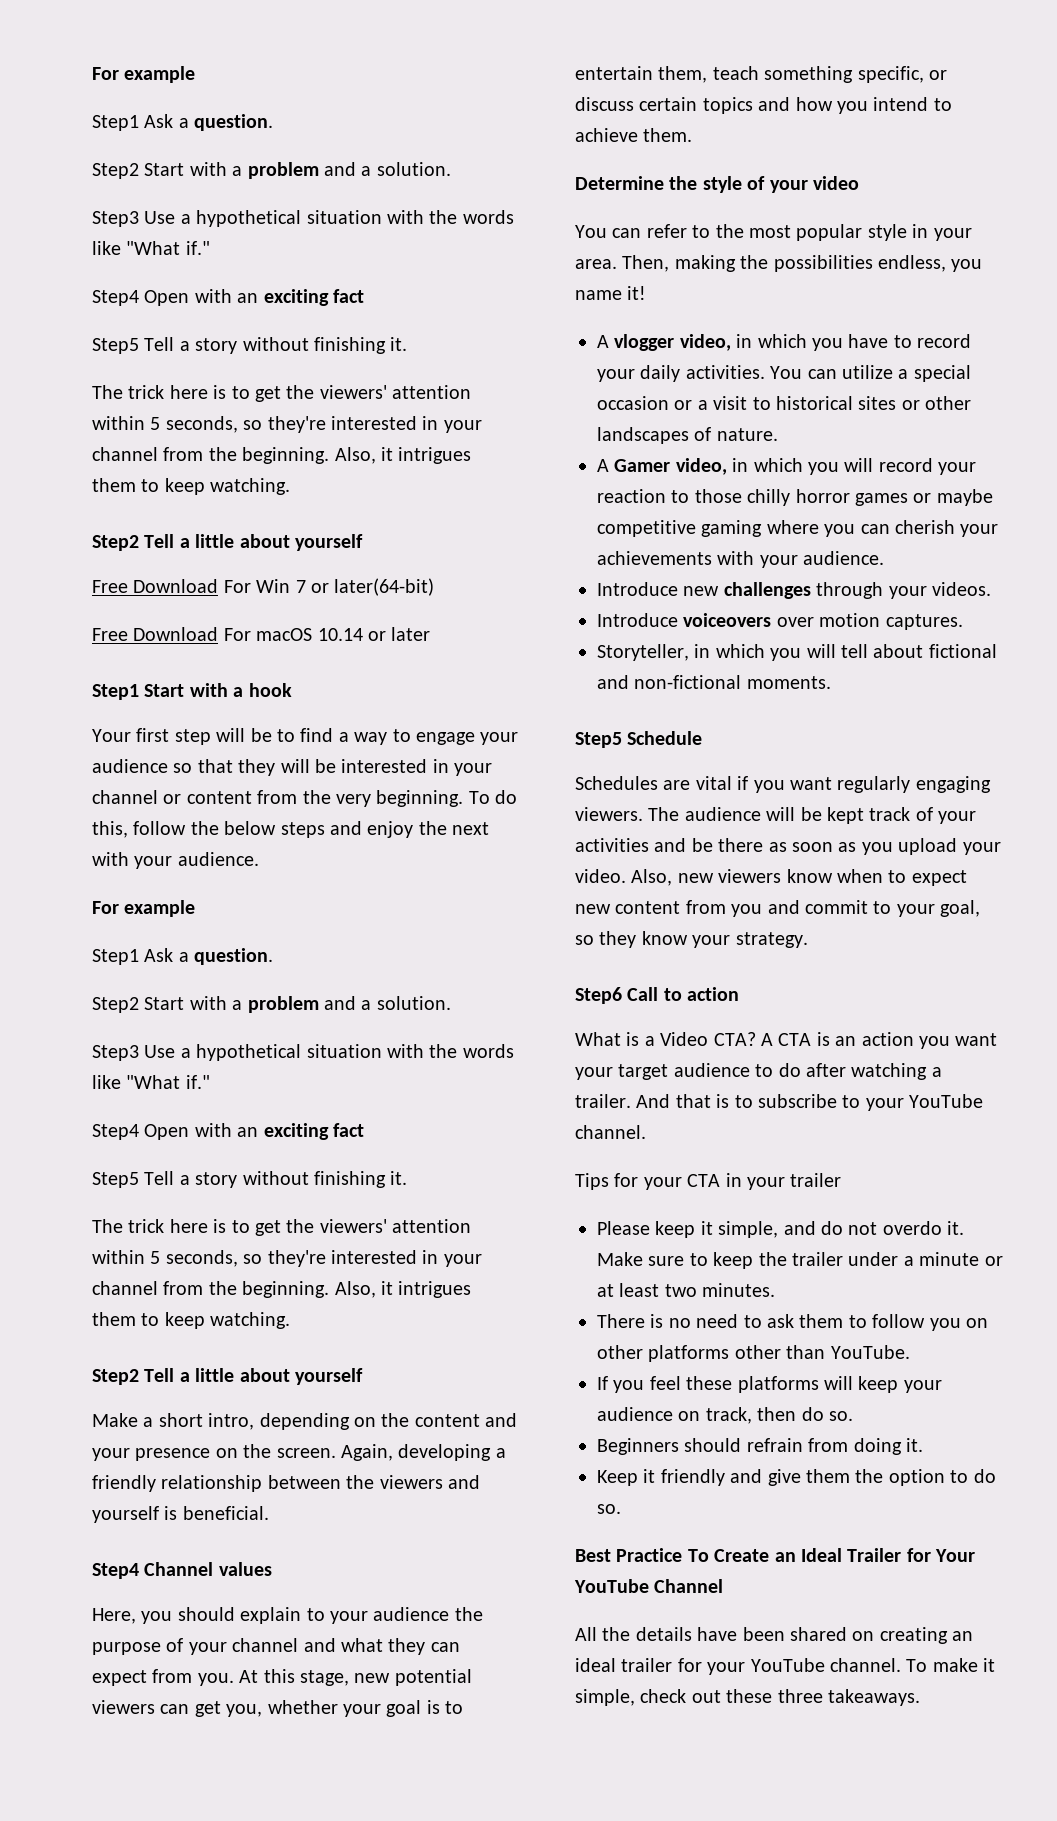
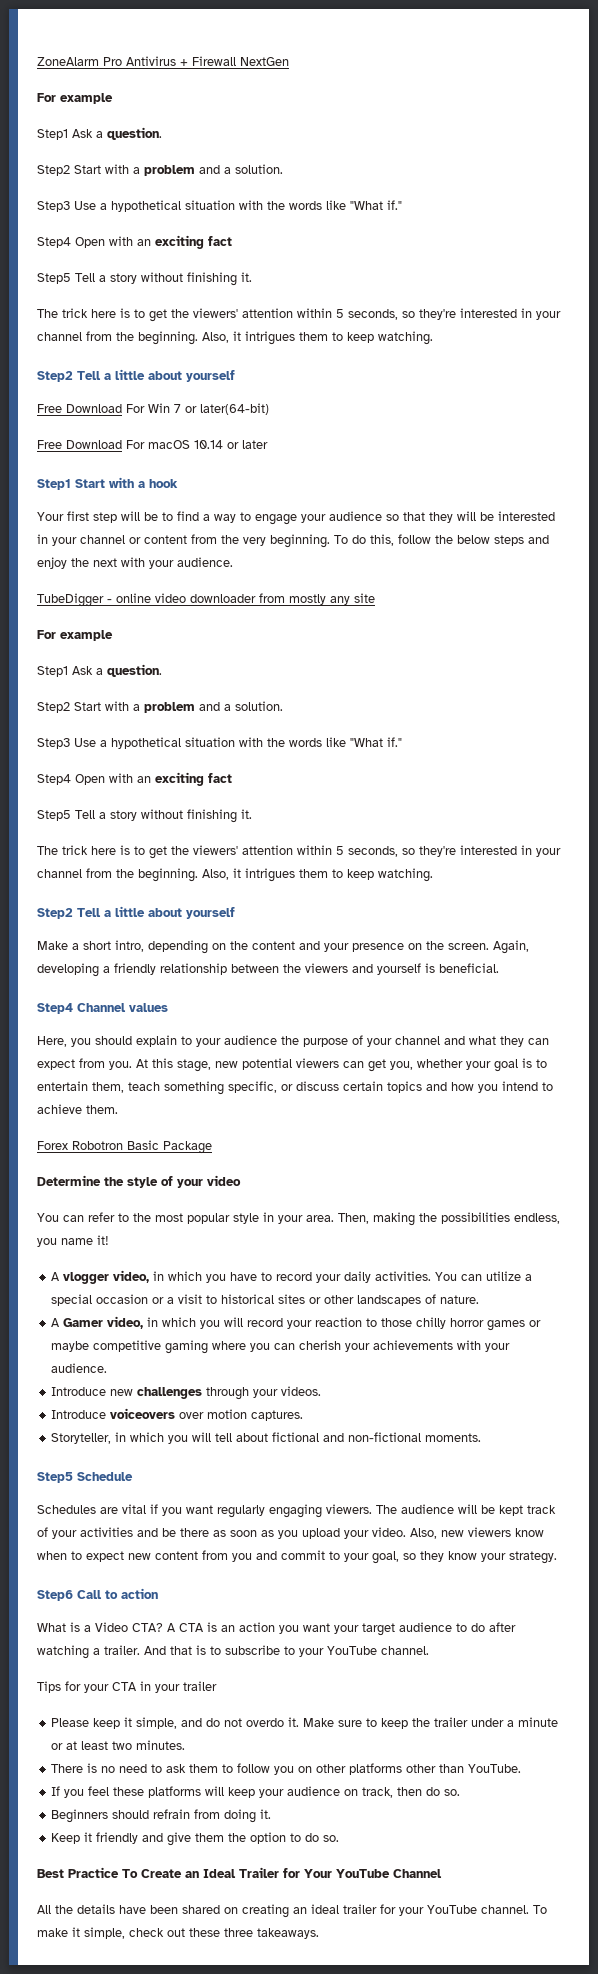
+ ZoneAlarm Pro Antivirus + Firewall NextGen
+ TubeDigger - online video downloader from mostly any site
+ Forex Robotron Basic Package

